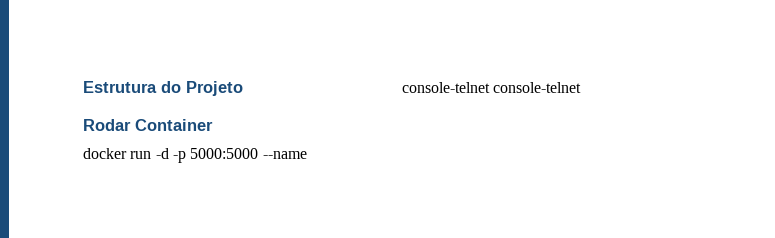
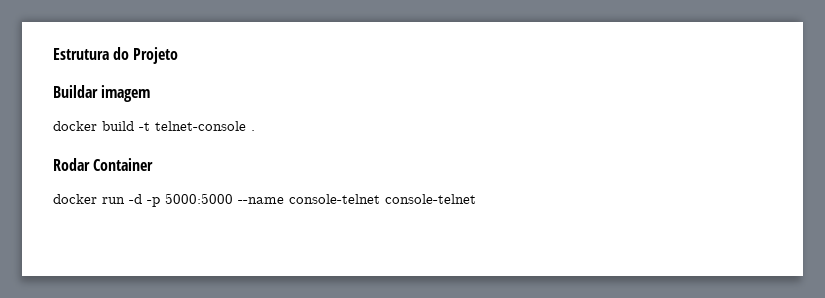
+ Buildar imagem
+ docker build -t telnet-console .

